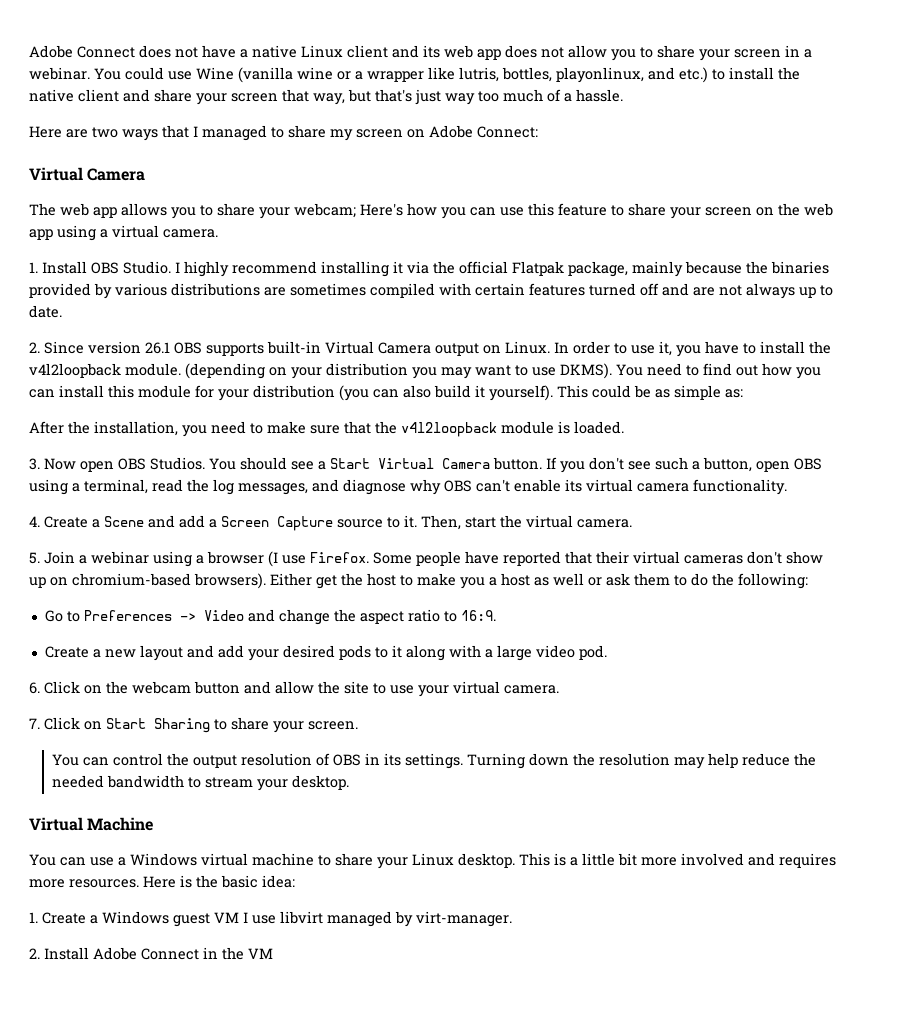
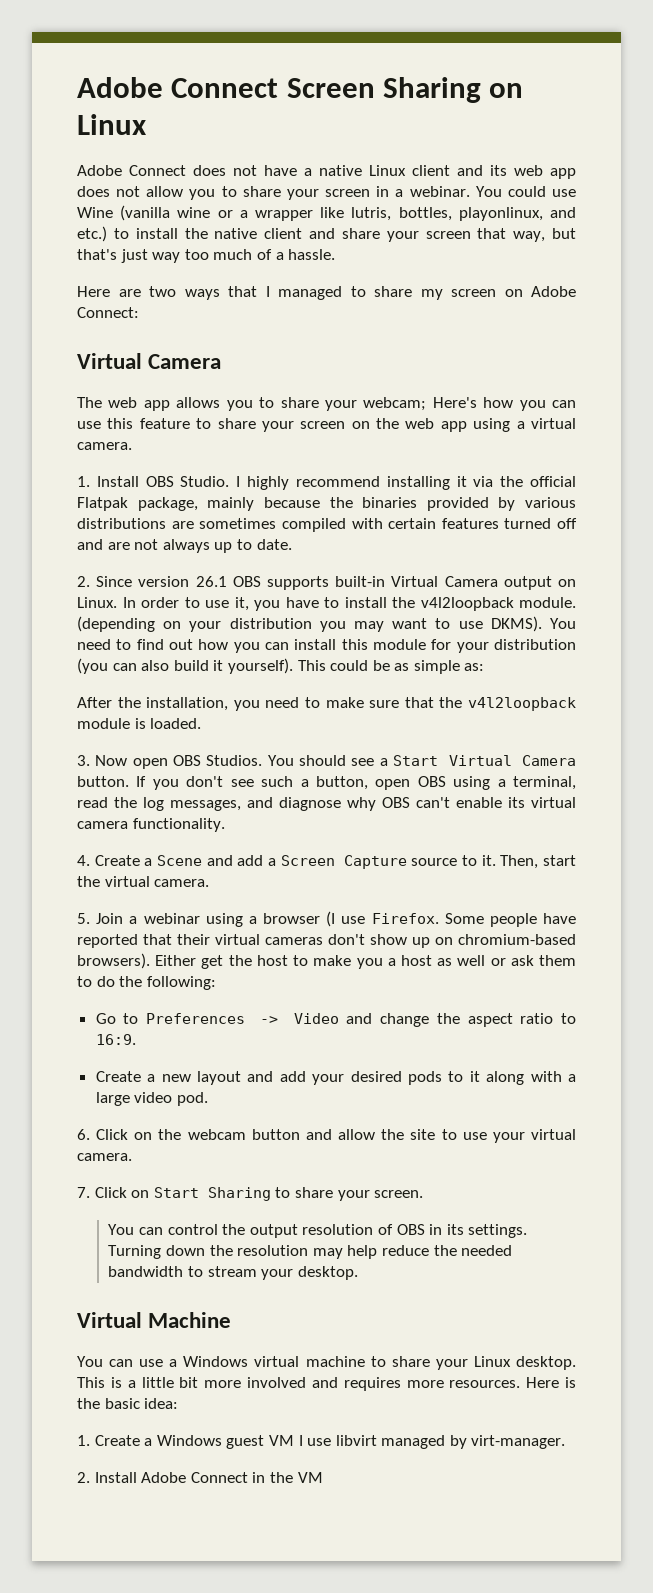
+ Adobe Connect Screen Sharing on Linux

